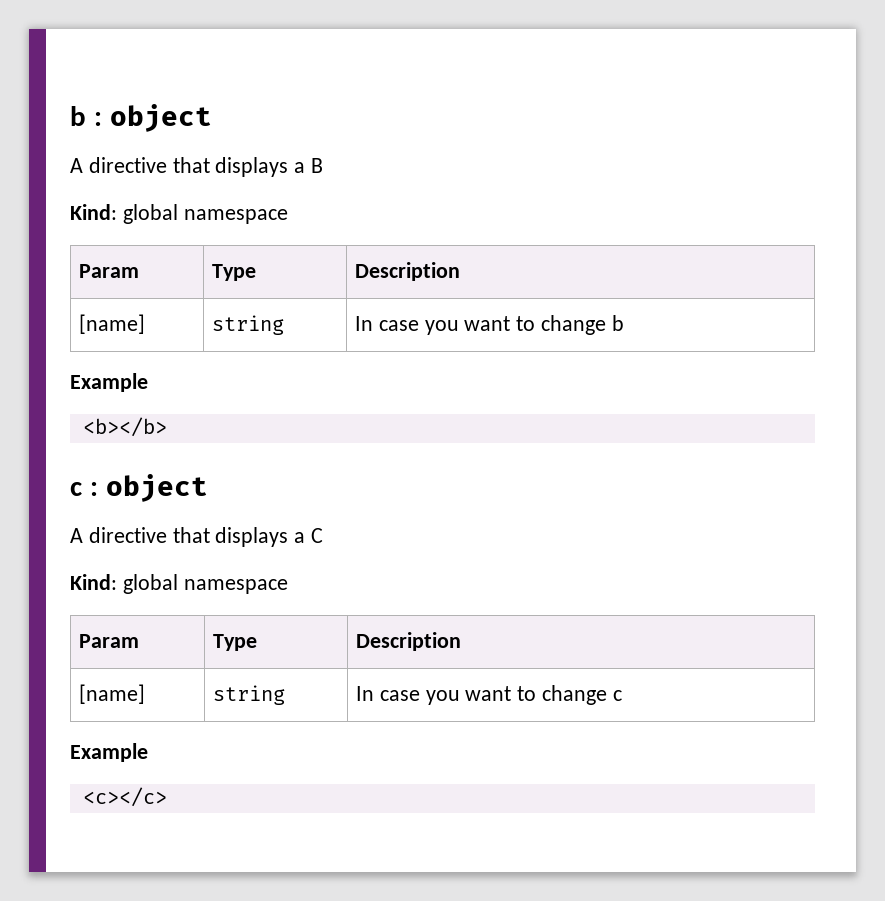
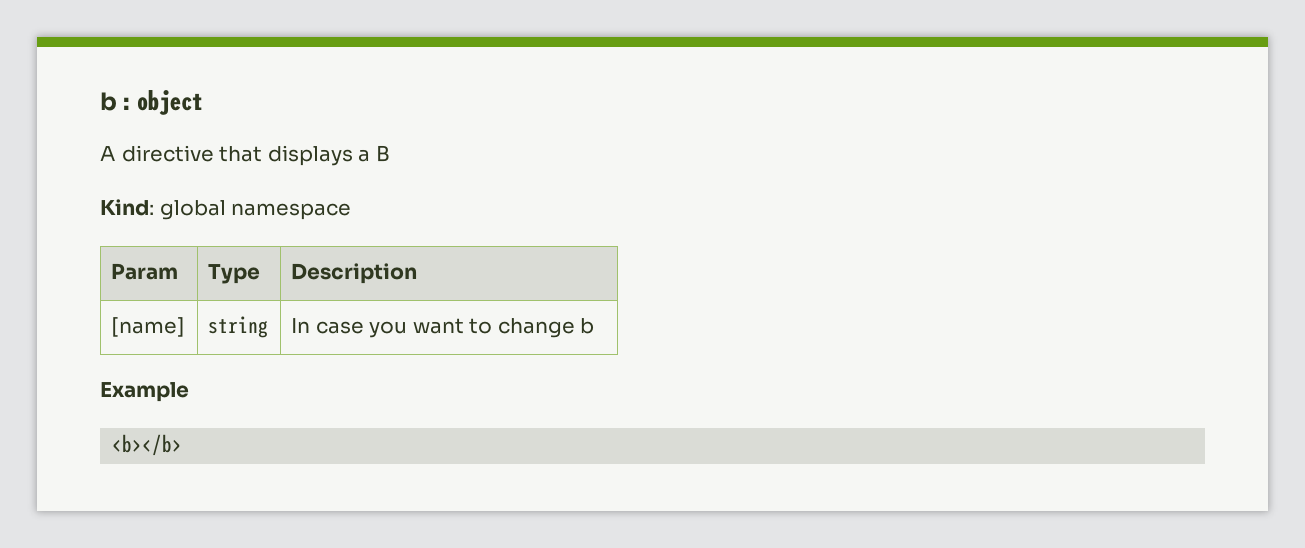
- c : object
- A directive that displays a C
- Kind: global namespace
- Param | Type | Description
- [name] | string | In case you want to change c
- Example
- <c></c>

